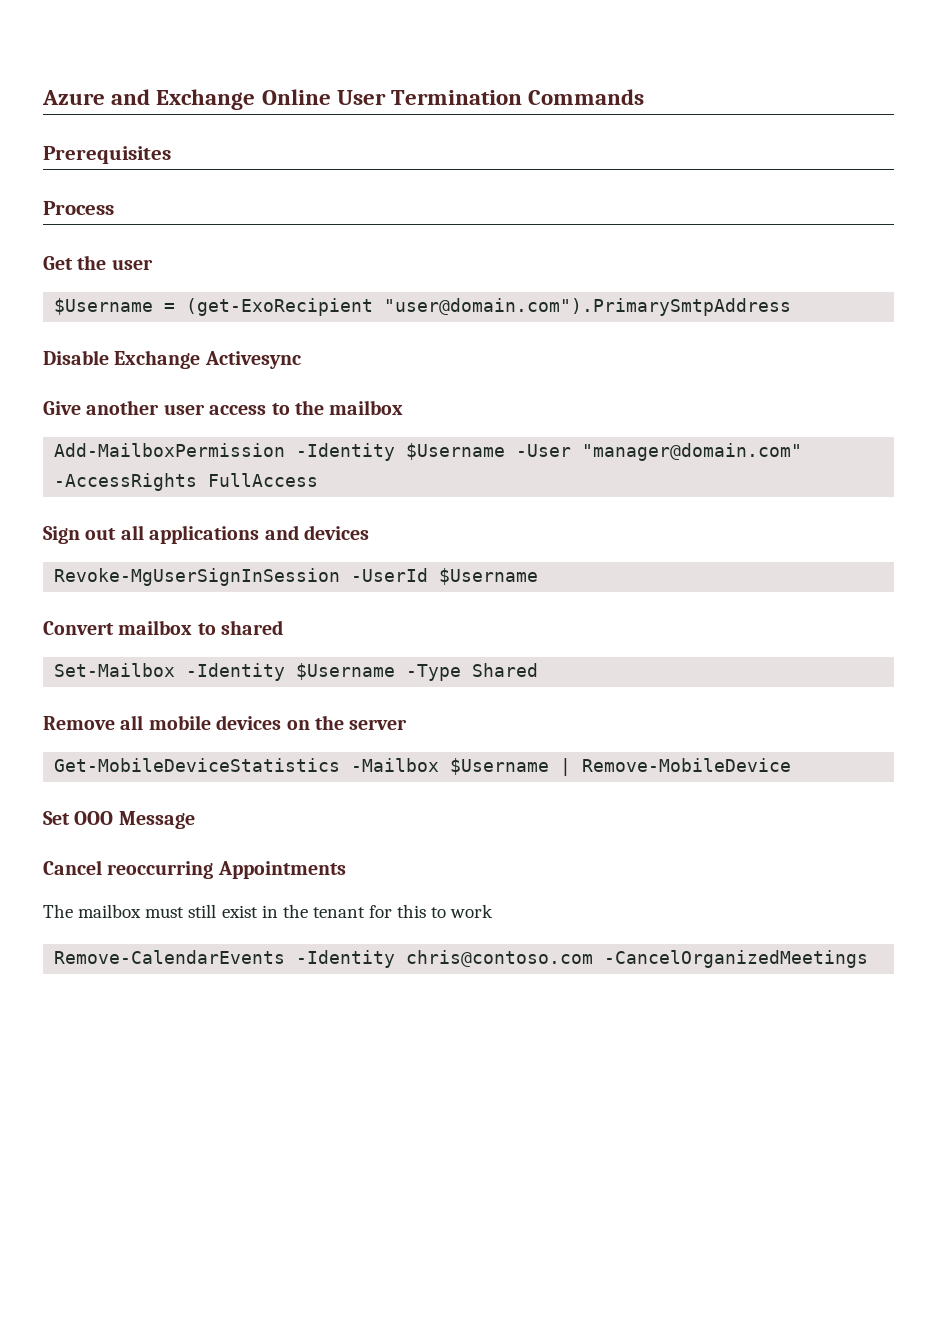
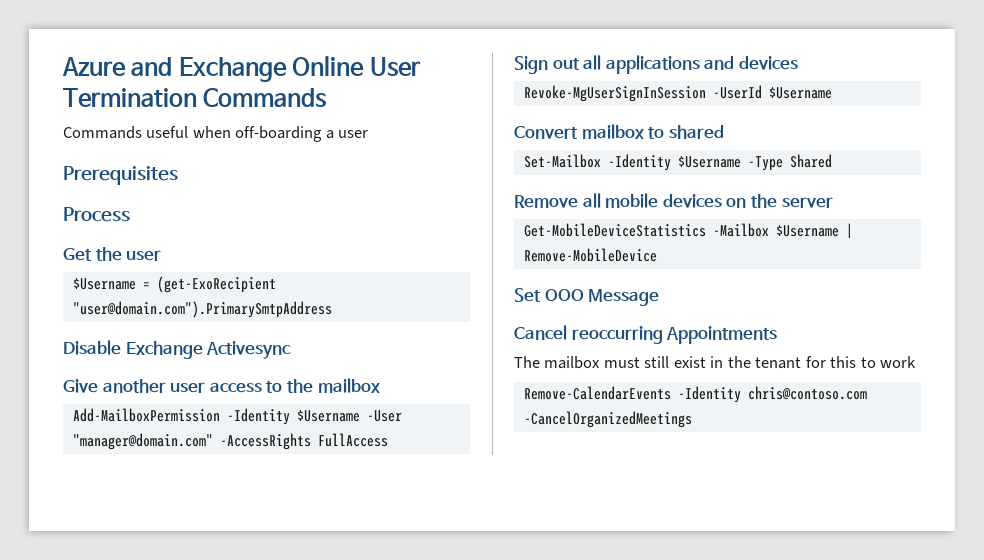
+ Commands useful when off-boarding a user

